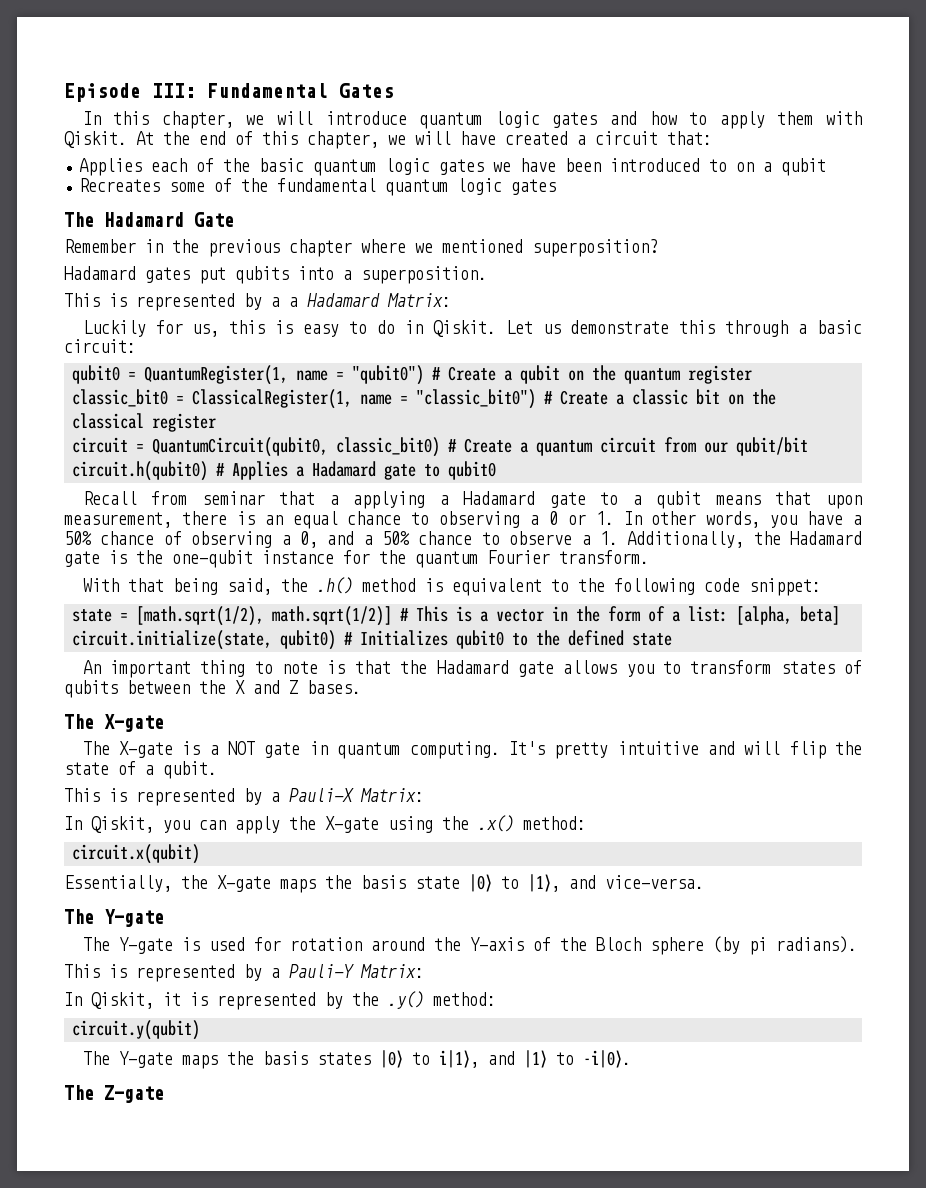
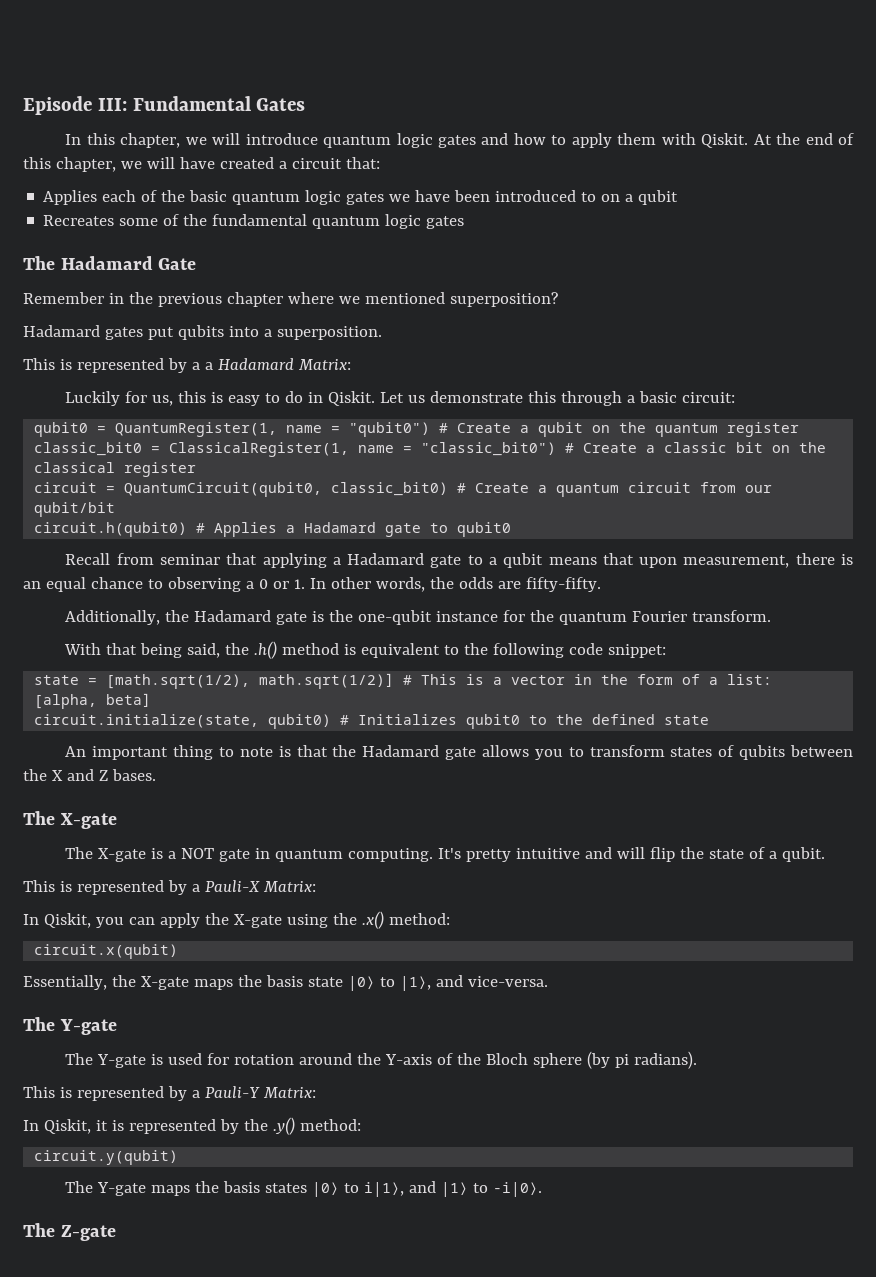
- Recall from seminar that a applying a Hadamard gate to a qubit means that upon measurement, there is an equal chance to observing a 0 or 1. In other words, you have a 50% chance of observing a 0, and a 50% chance to observe a 1. Additionally, the Hadamard gate is the one-qubit instance for the quantum Fourier transform.
+ Recall from seminar that applying a Hadamard gate to a qubit means that upon measurement, there is an equal chance to observing a 0 or 1. In other words, the odds are fifty-fifty.
+ Additionally, the Hadamard gate is the one-qubit instance for the quantum Fourier transform.

